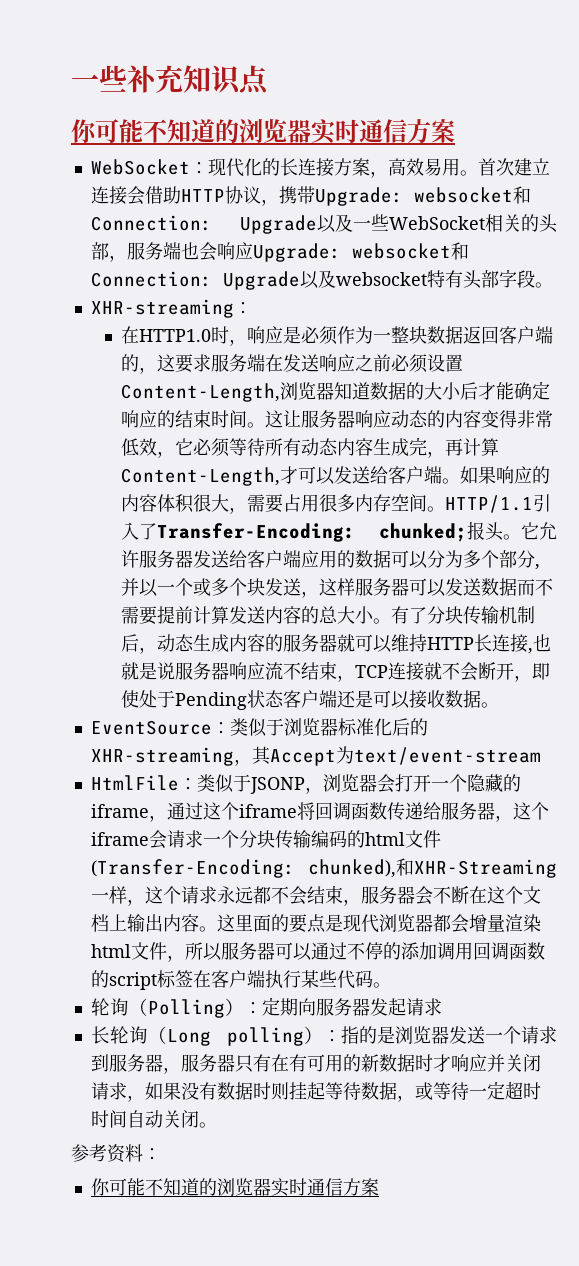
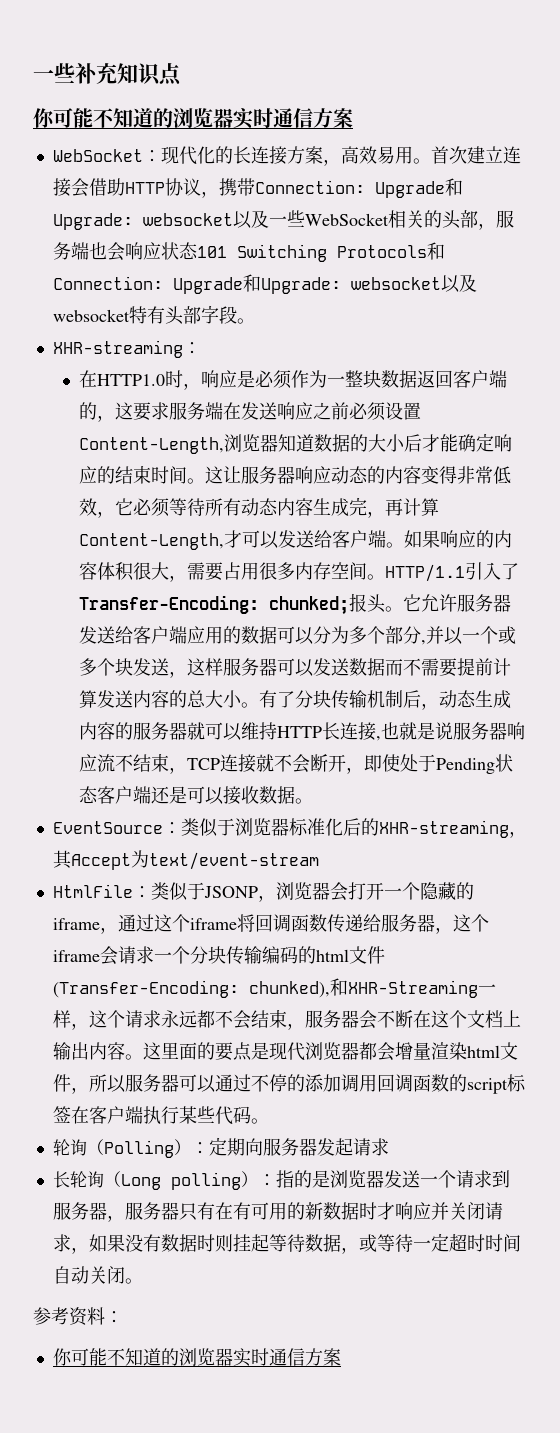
- 首次建立连接会借助HTTP协议，携带Upgrade: websocket和Connection: Upgrade以及一些WebSocket相关的头部，服务端也会响应Upgrade: websocket和Connection: Upgrade以及websocket特有头部字段。
+ 首次建立连接会借助HTTP协议，携带Connection: Upgrade和Upgrade: websocket以及一些WebSocket相关的头部，服务端也会响应状态101 Switching Protocols和Connection: Upgrade和Upgrade: websocket以及websocket特有头部字段。

